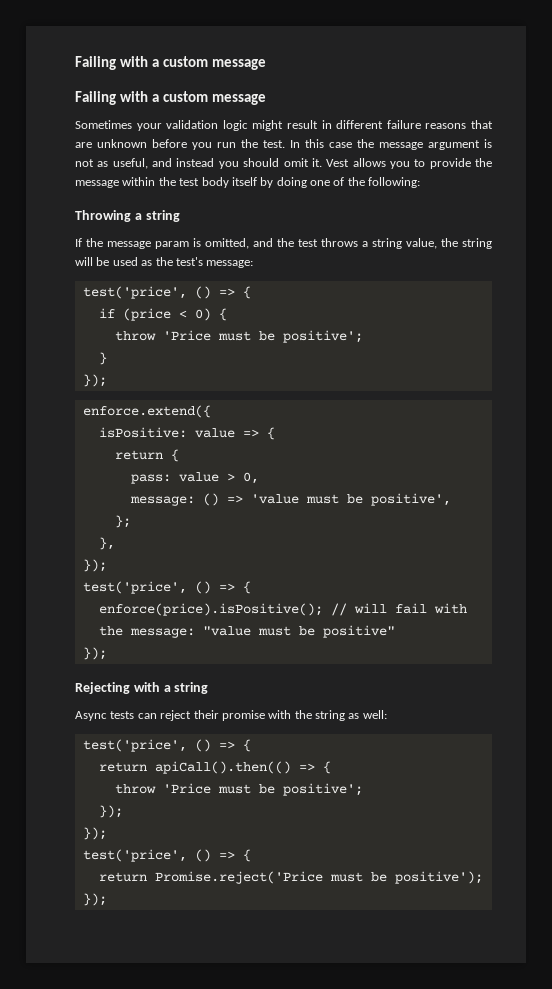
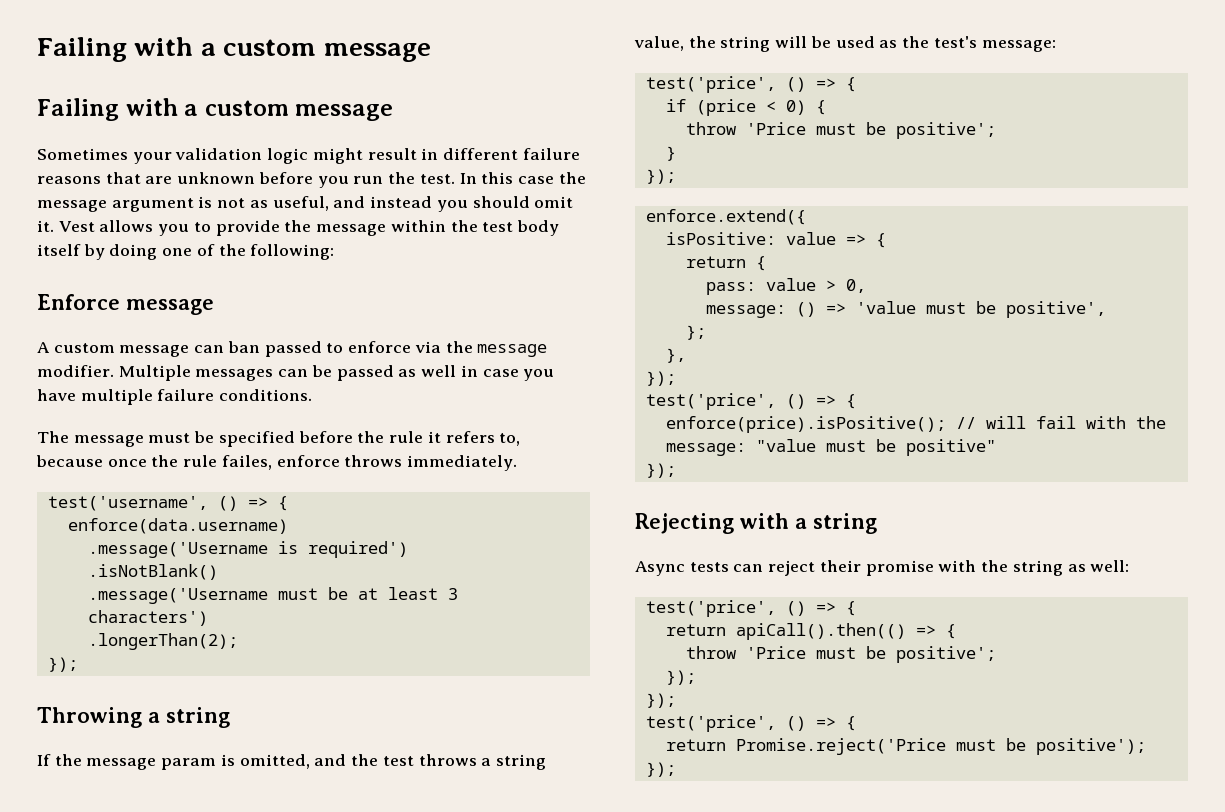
+ Enforce message
+ A custom message can ban passed to enforce via the message modifier. Multiple messages can be passed as well in case you have multiple failure conditions.
+ The message must be specified before the rule it refers to, because once the rule failes, enforce throws immediately.
+ test('username', () => {
+ enforce(data.username)
+ .message('Username is required')
+ .isNotBlank()
+ .message('Username must be at least 3 characters')
+ .longerThan(2);
+ });

